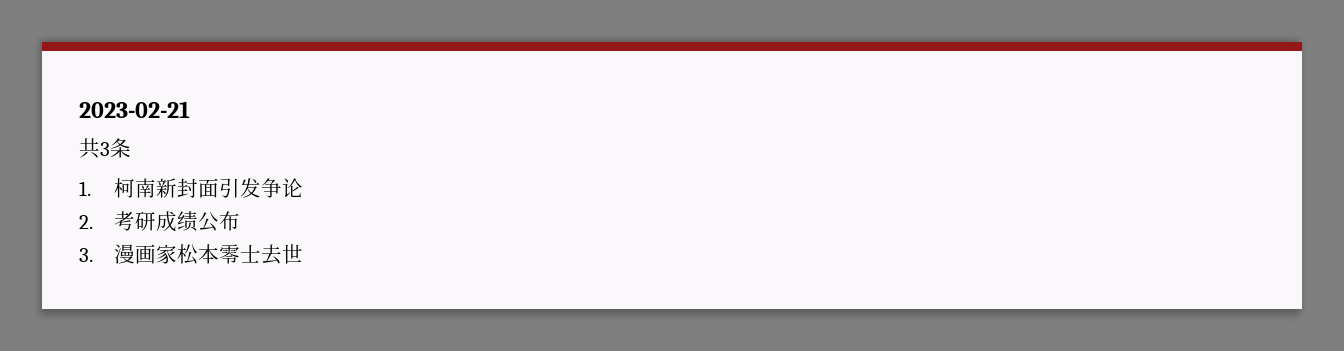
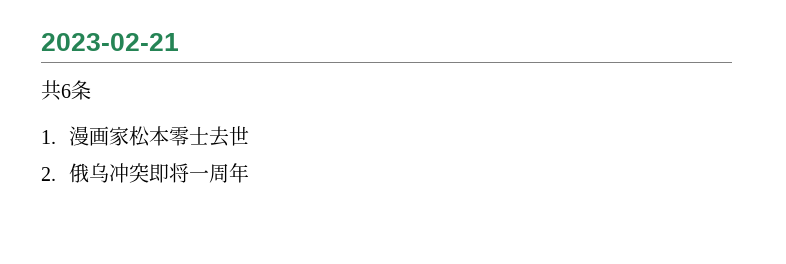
- 共3条
+ 共6条
- 1.柯南新封面引发争论
- 2.考研成绩公布
- 3.漫画家松本零士去世
+ 1.漫画家松本零士去世
+ 2.俄乌冲突即将一周年

